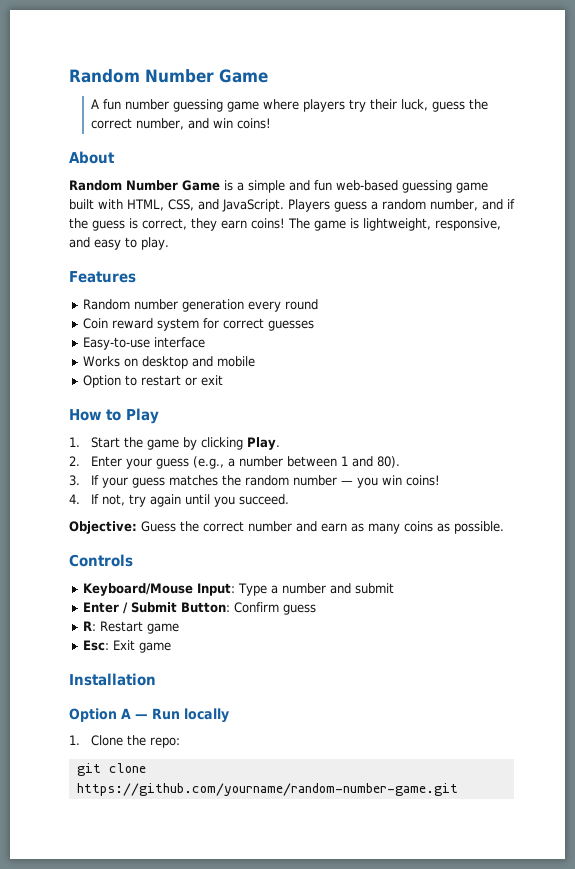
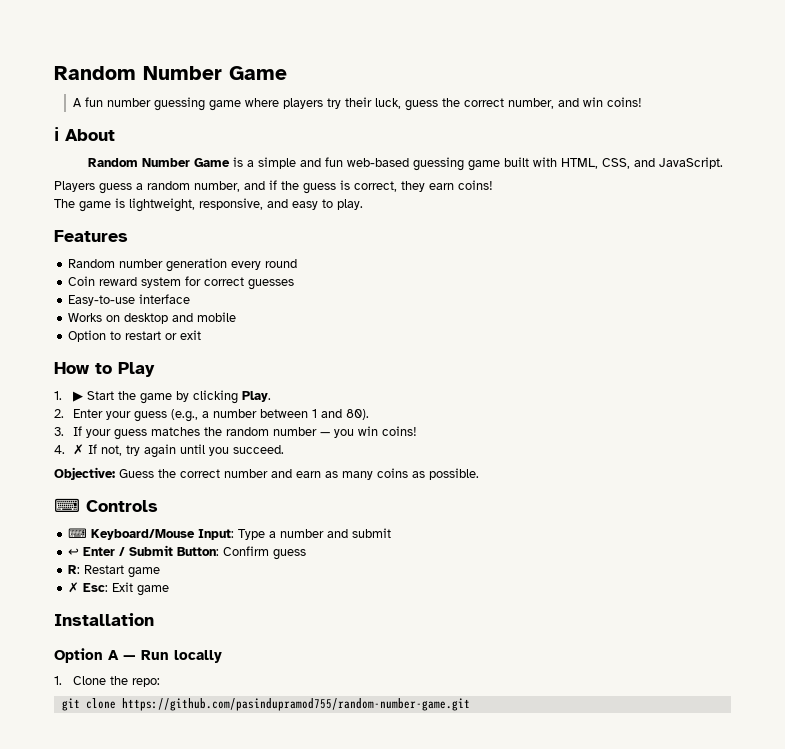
- About
+ ℹ About
- Random Number Game is a simple and fun web-based guessing game built with HTML, CSS, and JavaScript. Players guess a random number, and if the guess is correct, they earn coins! The game is lightweight, responsive, and easy to play.
+ Random Number Game is a simple and fun web-based guessing game built with HTML, CSS, and JavaScript.
+ Players guess a random number, and if the guess is correct, they earn coins!
+ The game is lightweight, responsive, and easy to play.
- 1. Start the game by clicking Play.
+ 1. ▶ Start the game by clicking Play.
- 4. If not, try again until you succeed.
+ 4. ✗ If not, try again until you succeed.
- Controls
+ ⌨ Controls
- Keyboard/Mouse Input: Type a number and submit
+ ⌨ Keyboard/Mouse Input: Type a number and submit
- Enter / Submit Button: Confirm guess
+ ↩ Enter / Submit Button: Confirm guess
- Esc: Exit game
+ ✗ Esc: Exit game
- git clone https://github.com/yourname/random-number-game.git
+ git clone https://github.com/pasindupramod755/random-number-game.git

